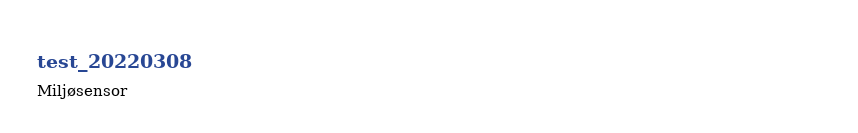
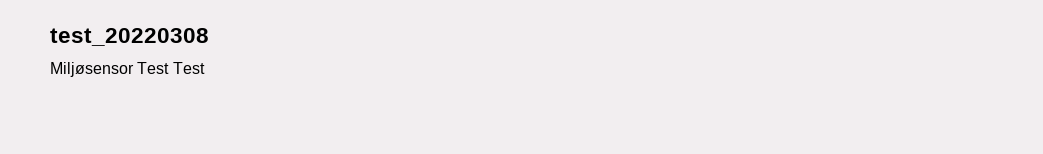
- Miljøsensor
+ Miljøsensor Test Test

